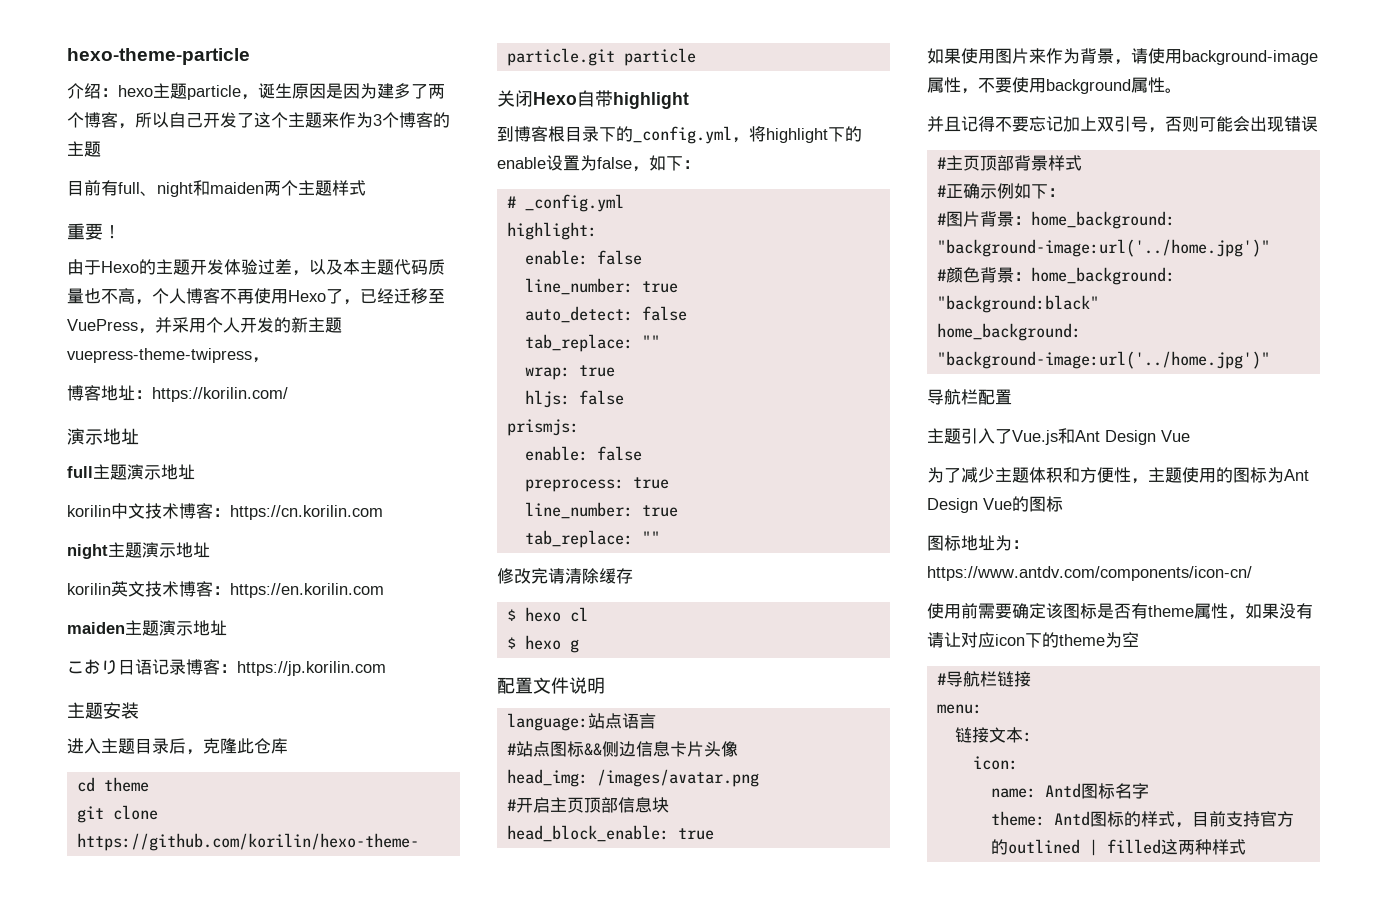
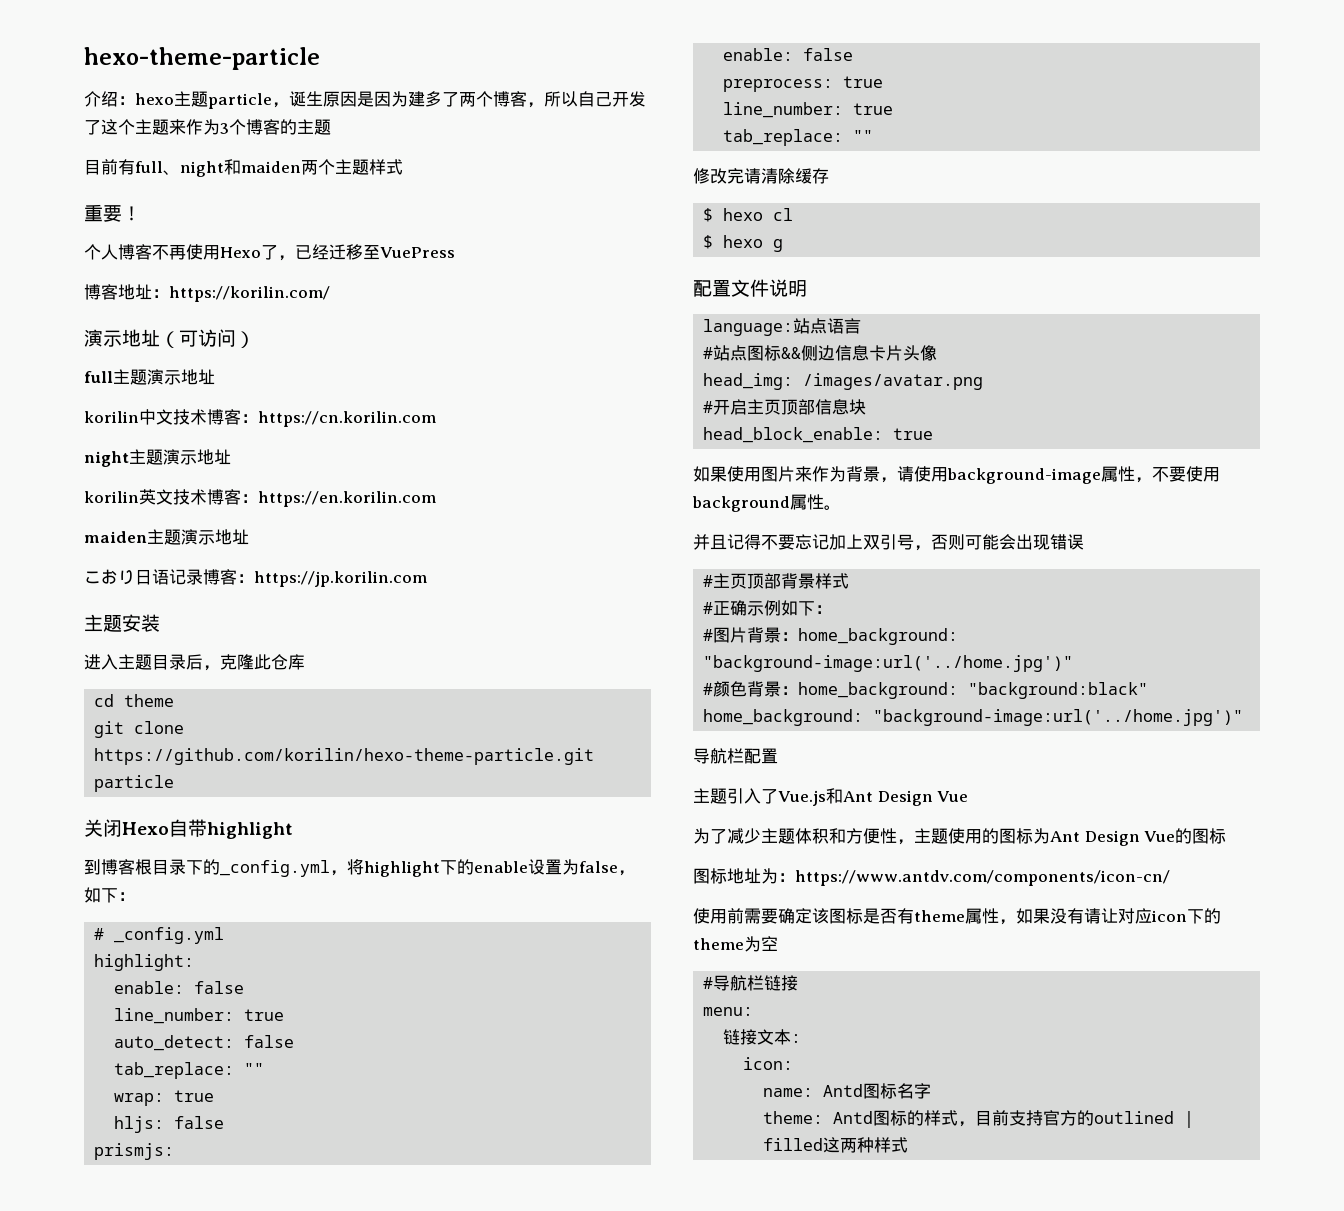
- 由于Hexo的主题开发体验过差，以及本主题代码质量也不高，个人博客不再使用Hexo了，已经迁移至VuePress，并采用个人开发的新主题vuepress-theme-twipress，
+ 个人博客不再使用Hexo了，已经迁移至VuePress
  博客地址：https://korilin.com/
- 演示地址
+ 演示地址（可访问）

